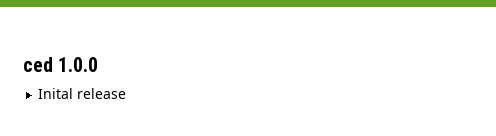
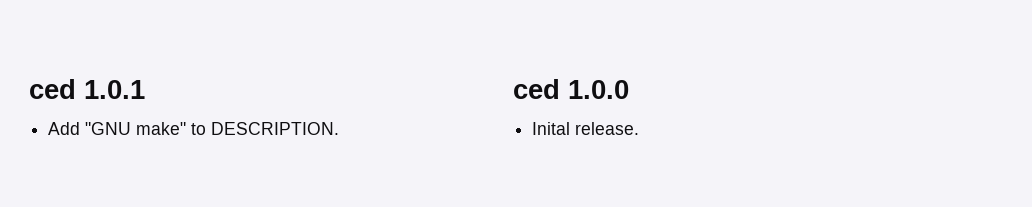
+ ced 1.0.1
+ Add "GNU make" to DESCRIPTION.
- Inital release
+ Inital release.

